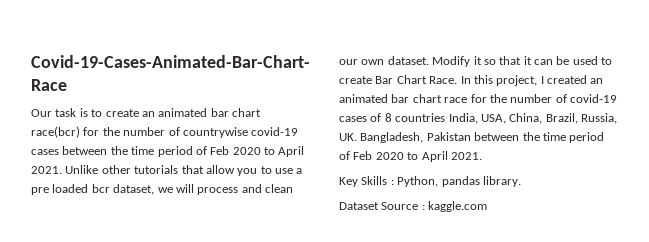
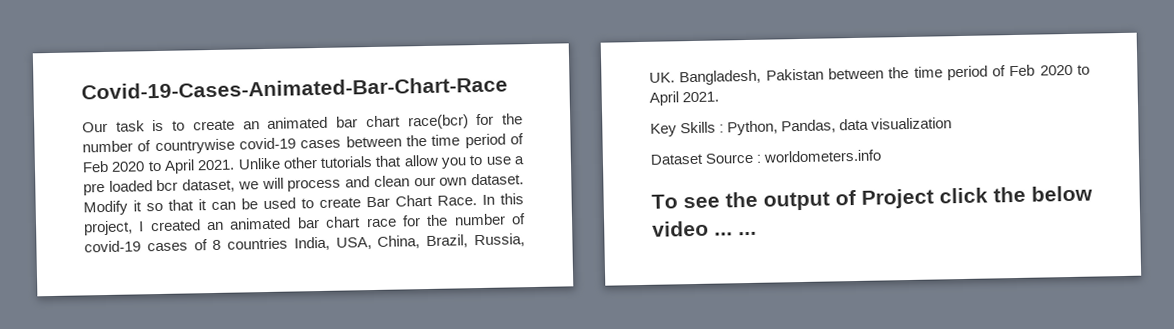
- Key Skills : Python, pandas library.
+ Key Skills : Python, Pandas, data visualization
- Dataset Source : kaggle.com
+ Dataset Source : worldometers.info
+ To see the output of Project click the below video ... ...

